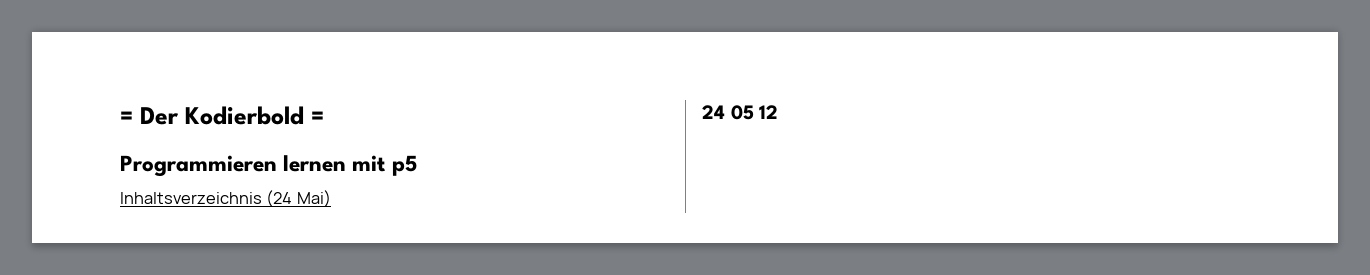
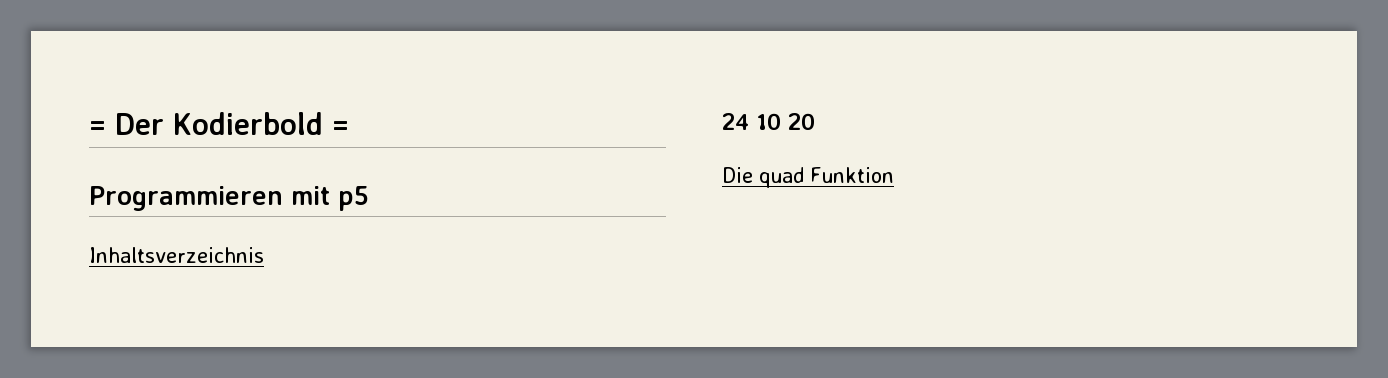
- Programmieren lernen mit p5
+ Programmieren mit p5
- Inhaltsverzeichnis (24 Mai)
+ Inhaltsverzeichnis
- 24 05 12
+ 24 10 20
+ Die quad Funktion

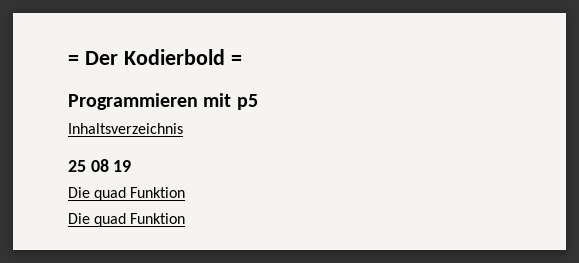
- 24 10 20
+ 25 08 19
+ Die quad Funktion

